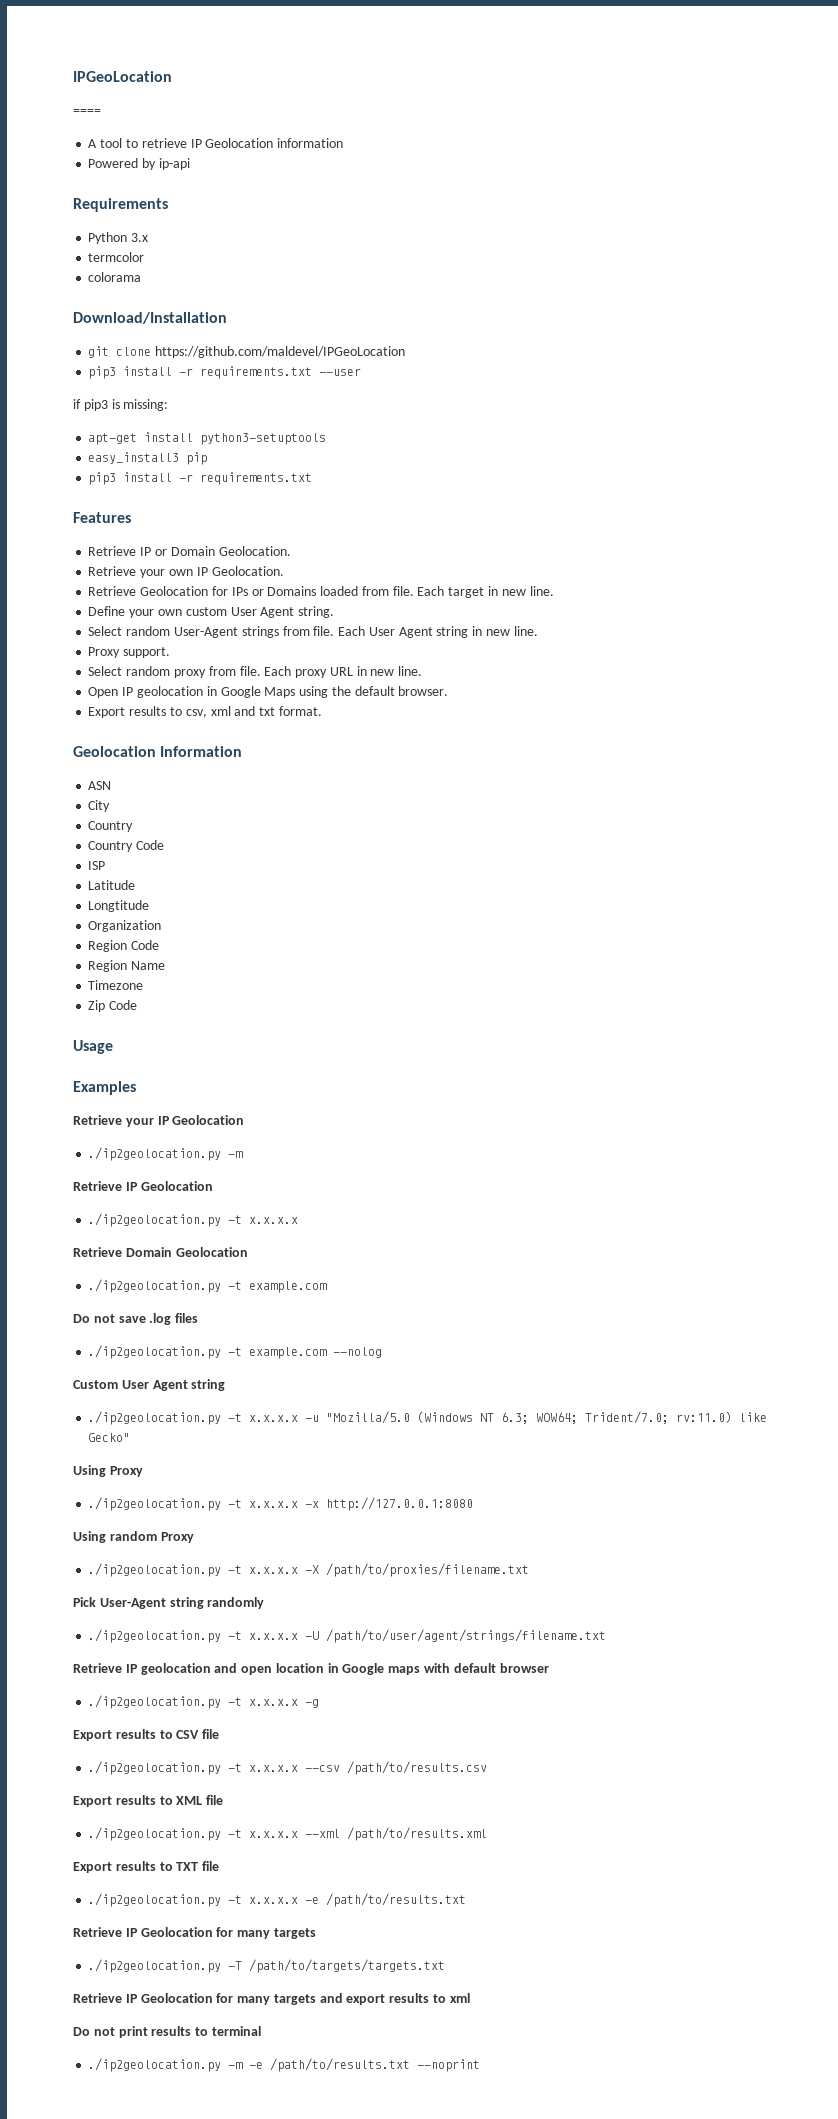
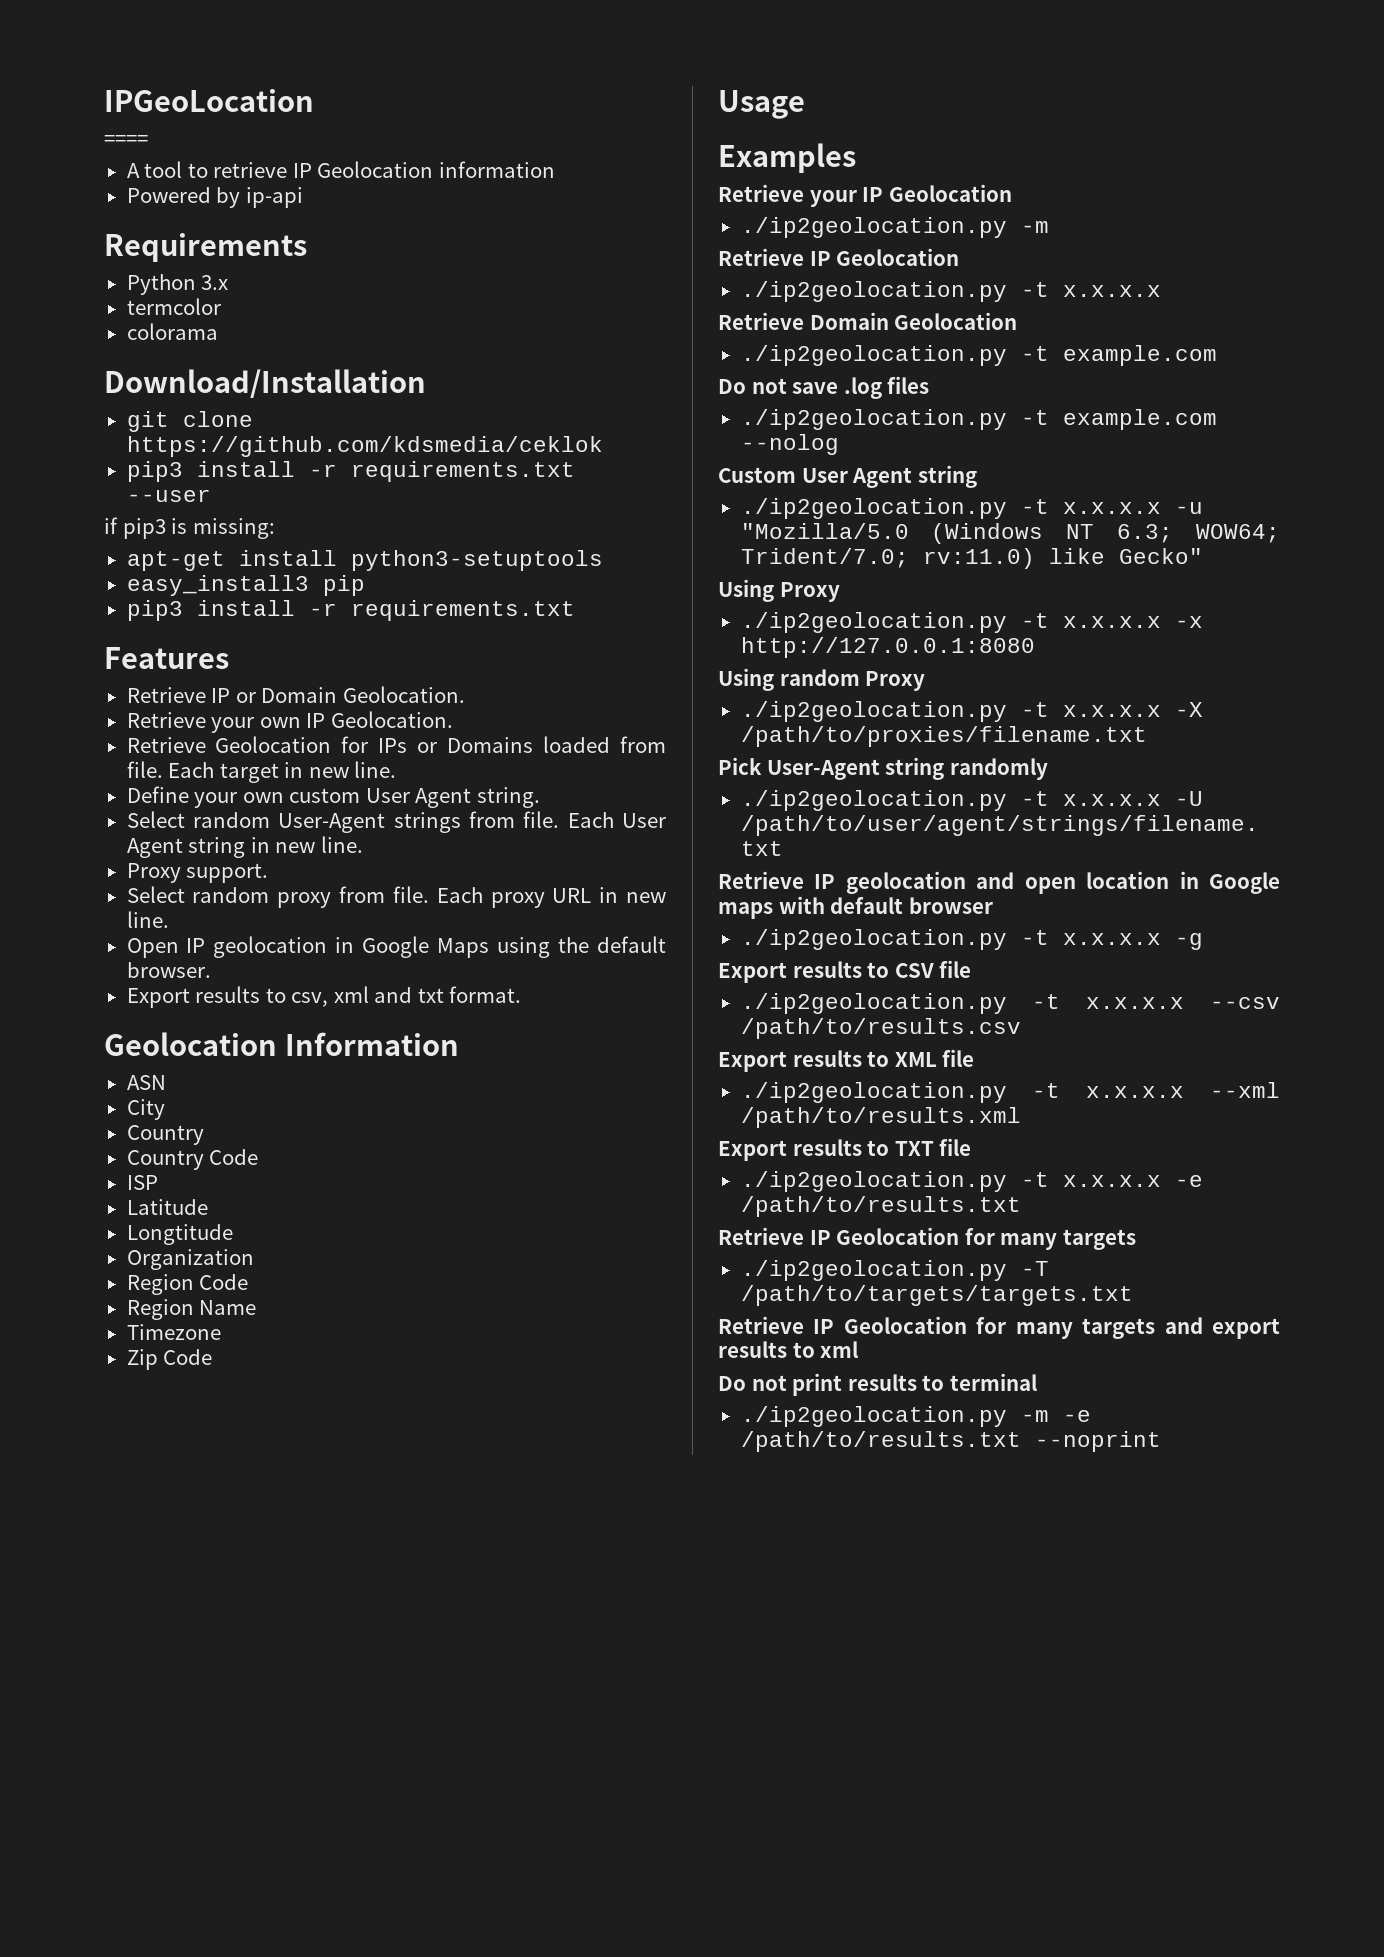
- git clone https://github.com/maldevel/IPGeoLocation
+ git clone https://github.com/kdsmedia/ceklok

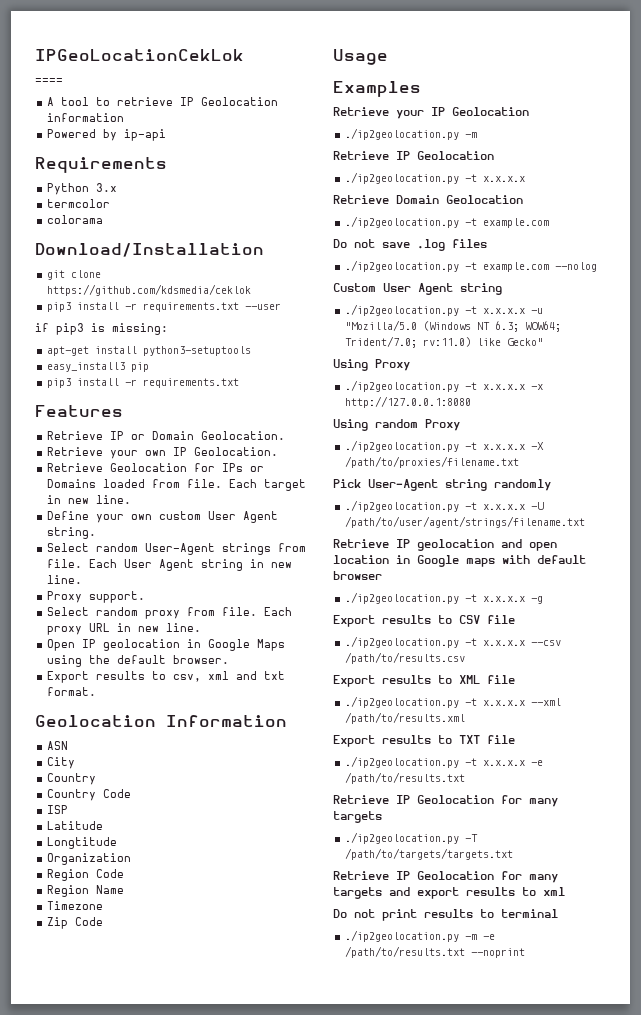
- IPGeoLocation
+ IPGeoLocationCekLok

